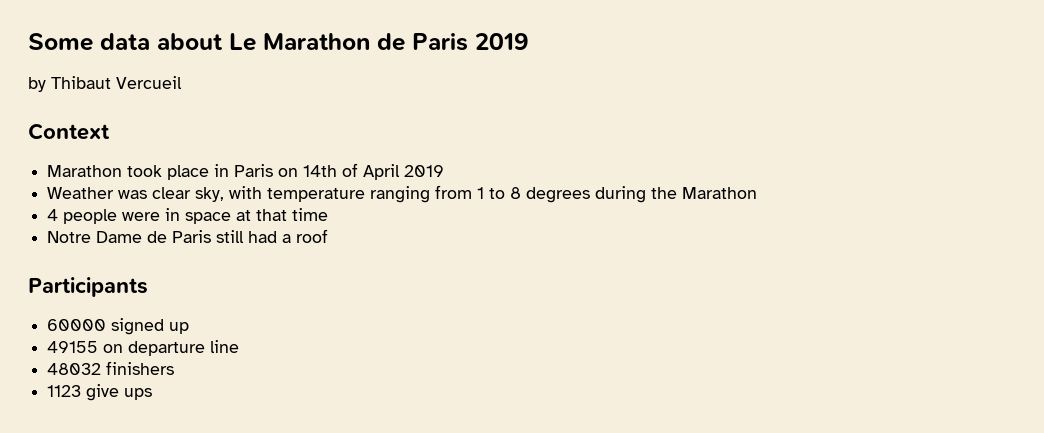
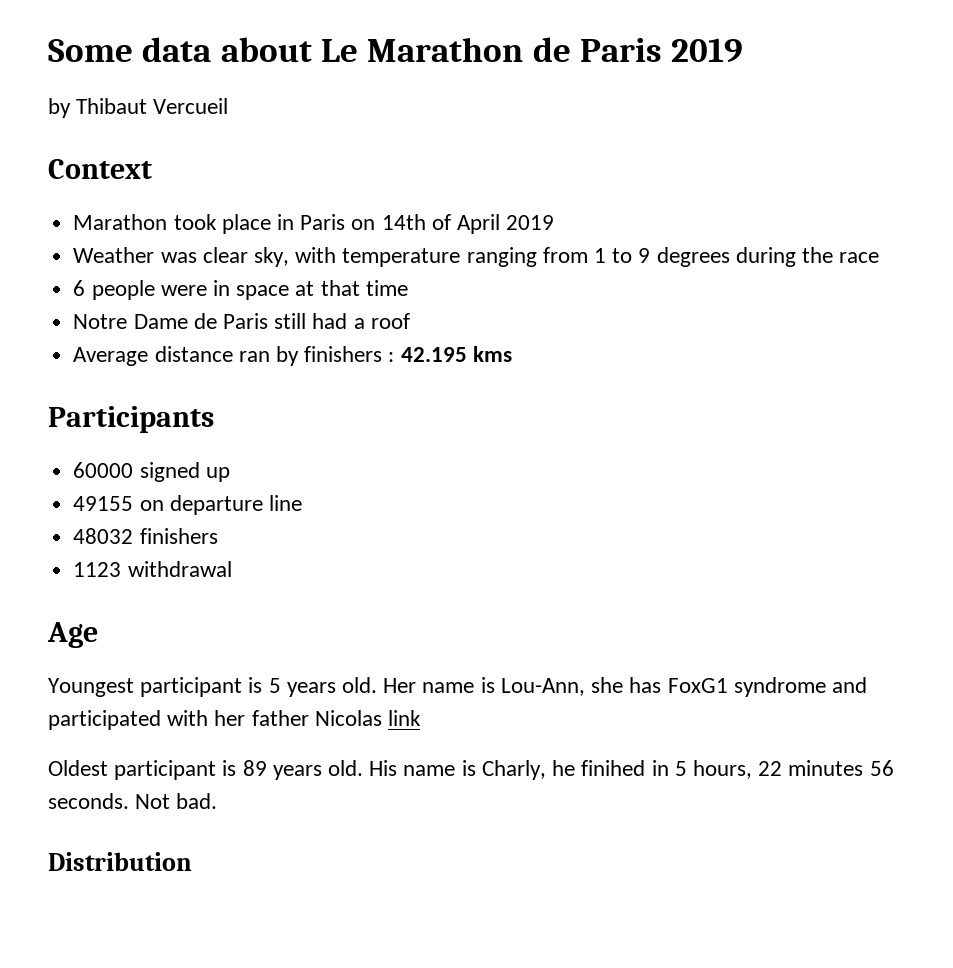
- Weather was clear sky, with temperature ranging from 1 to 8 degrees during the Marathon
- 4 people were in space at that time
+ Weather was clear sky, with temperature ranging from 1 to 9 degrees during the race
+ 6 people were in space at that time
+ Average distance ran by finishers : 42.195 kms
- 1123 give ups
+ 1123 withdrawal
+ Age
+ Youngest participant is 5 years old. Her name is Lou-Ann, she has FoxG1 syndrome and participated with her father Nicolas link
+ Oldest participant is 89 years old. His name is Charly, he finihed in 5 hours, 22 minutes 56 seconds. Not bad.
+ Distribution

